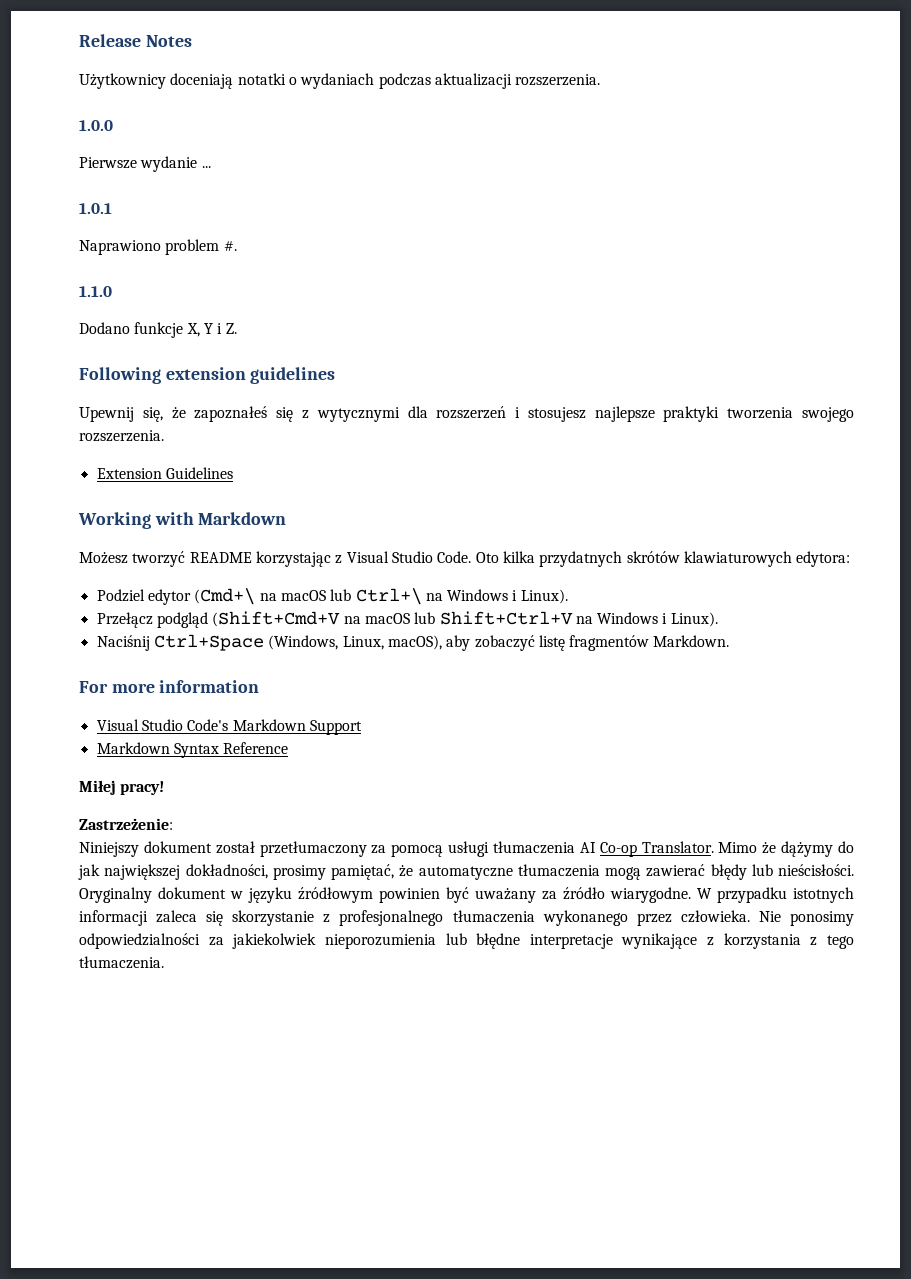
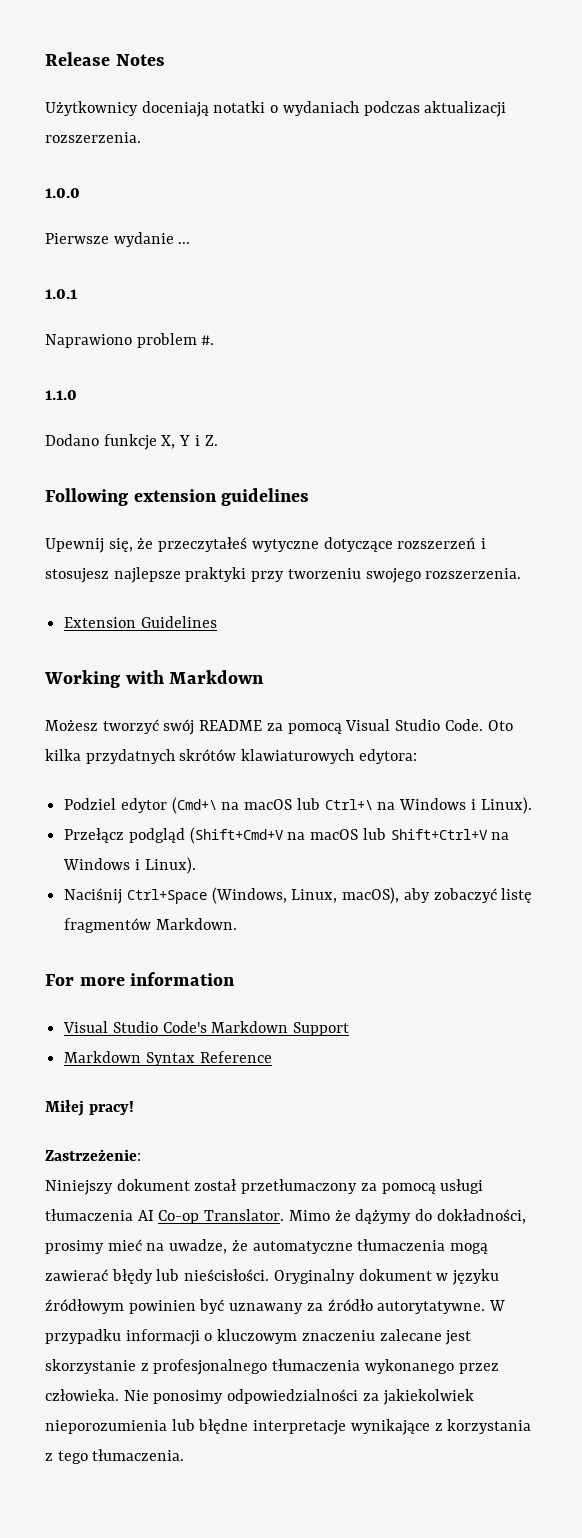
- Upewnij się, że zapoznałeś się z wytycznymi dla rozszerzeń i stosujesz najlepsze praktyki tworzenia swojego rozszerzenia.
+ Upewnij się, że przeczytałeś wytyczne dotyczące rozszerzeń i stosujesz najlepsze praktyki przy tworzeniu swojego rozszerzenia.
- Możesz tworzyć README korzystając z Visual Studio Code.
+ Możesz tworzyć swój README za pomocą Visual Studio Code.
- Mimo że dążymy do jak największej dokładności, prosimy pamiętać, że automatyczne tłumaczenia mogą zawierać błędy lub nieścisłości.
+ Mimo że dążymy do dokładności, prosimy mieć na uwadze, że automatyczne tłumaczenia mogą zawierać błędy lub nieścisłości.
- Oryginalny dokument w języku źródłowym powinien być uważany za źródło wiarygodne.
+ Oryginalny dokument w języku źródłowym powinien być uznawany za źródło autorytatywne.
- W przypadku istotnych informacji zaleca się skorzystanie z profesjonalnego tłumaczenia wykonanego przez człowieka.
+ W przypadku informacji o kluczowym znaczeniu zalecane jest skorzystanie z profesjonalnego tłumaczenia wykonanego przez człowieka.

